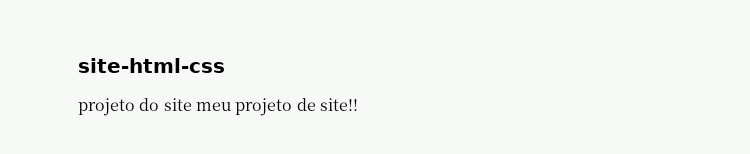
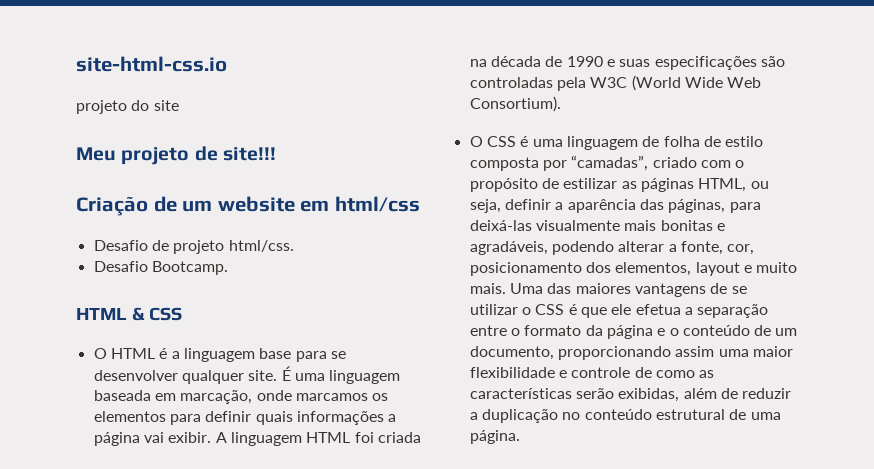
- site-html-css
+ site-html-css.io
- projeto do site meu projeto de site!!
+ projeto do site
+ Meu projeto de site!!!
+ Criação de um website em html/css
+ Desafio de projeto html/css.
+ Desafio Bootcamp.
+ HTML & CSS
+ O HTML é a linguagem base para se desenvolver qualquer site. É uma linguagem baseada em marcação, onde marcamos os elementos para definir quais informações a página vai exibir. A linguagem HTML foi criada na década de 1990 e suas especificações são controladas pela W3C (World Wide Web Consortium).
+ O CSS é uma linguagem de folha de estilo composta por “camadas”, criado com o propósito de estilizar as páginas HTML, ou seja, definir a aparência das páginas, para deixá-las visualmente mais bonitas e agradáveis, podendo alterar a fonte, cor, posicionamento dos elementos, layout e muito mais. Uma das maiores vantagens de se utilizar o CSS é que ele efetua a separação entre o formato da página e o conteúdo de um documento, proporcionando assim uma maior flexibilidade e controle de como as características serão exibidas, além de reduzir a duplicação no conteúdo estrutural de uma página.

